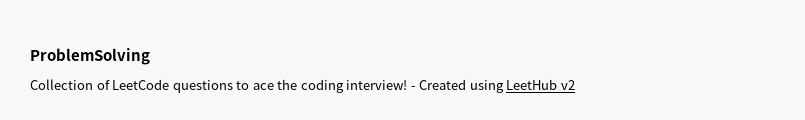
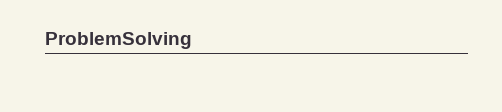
- Collection of LeetCode questions to ace the coding interview! - Created using LeetHub v2

